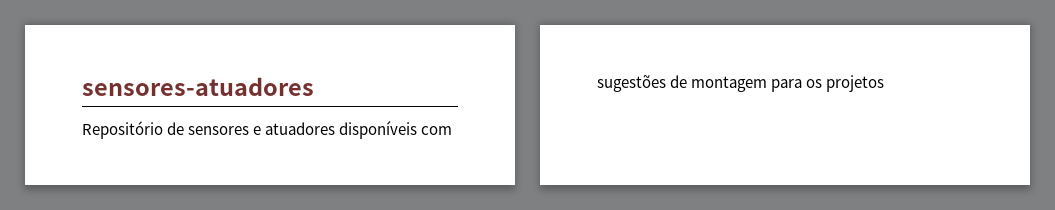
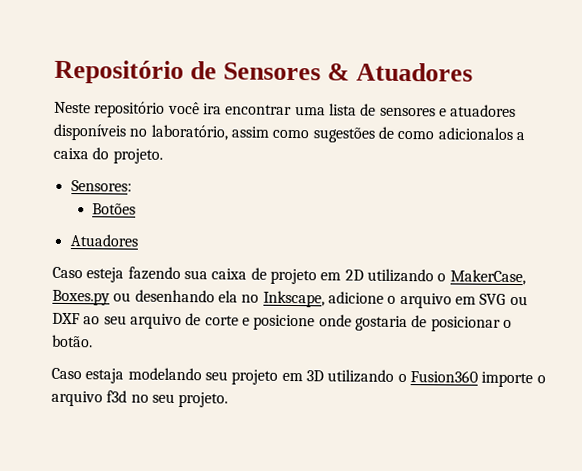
- sensores-atuadores
- Repositório de sensores e atuadores disponíveis com sugestões de montagem para os projetos
+ Repositório de Sensores & Atuadores
+ Neste repositório você ira encontrar uma lista de sensores e atuadores disponíveis no laboratório, assim como sugestões de como adicionalos a caixa do projeto.
+ Sensores:
+ Botões
+ Atuadores
+ Caso esteja fazendo sua caixa de projeto em 2D utilizando o MakerCase, Boxes.py ou desenhando ela no Inkscape, adicione o arquivo em SVG ou DXF ao seu arquivo de corte e posicione onde gostaria de posicionar o botão.
+ Caso estaja modelando seu projeto em 3D utilizando o Fusion360 importe o arquivo f3d no seu projeto.

